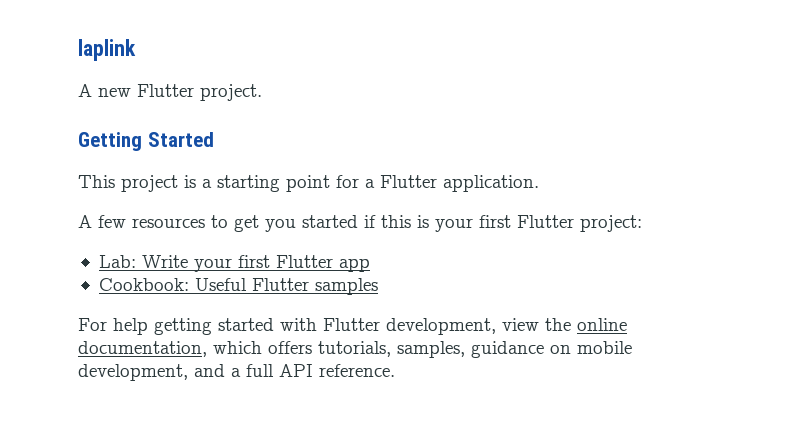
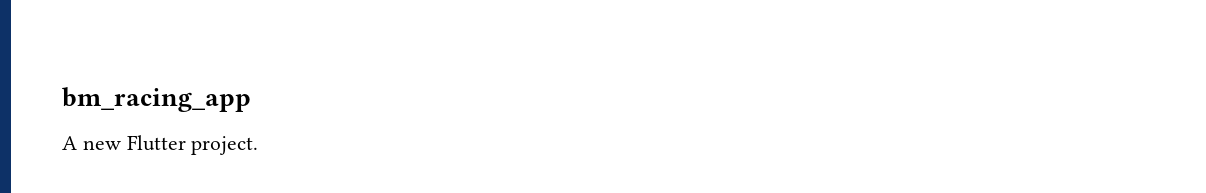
- laplink
+ bm_racing_app
- Getting Started
- This project is a starting point for a Flutter application.
- A few resources to get you started if this is your first Flutter project:
- Lab: Write your first Flutter app
- Cookbook: Useful Flutter samples
- For help getting started with Flutter development, view the online documentation, which offers tutorials, samples, guidance on mobile development, and a full API reference.

